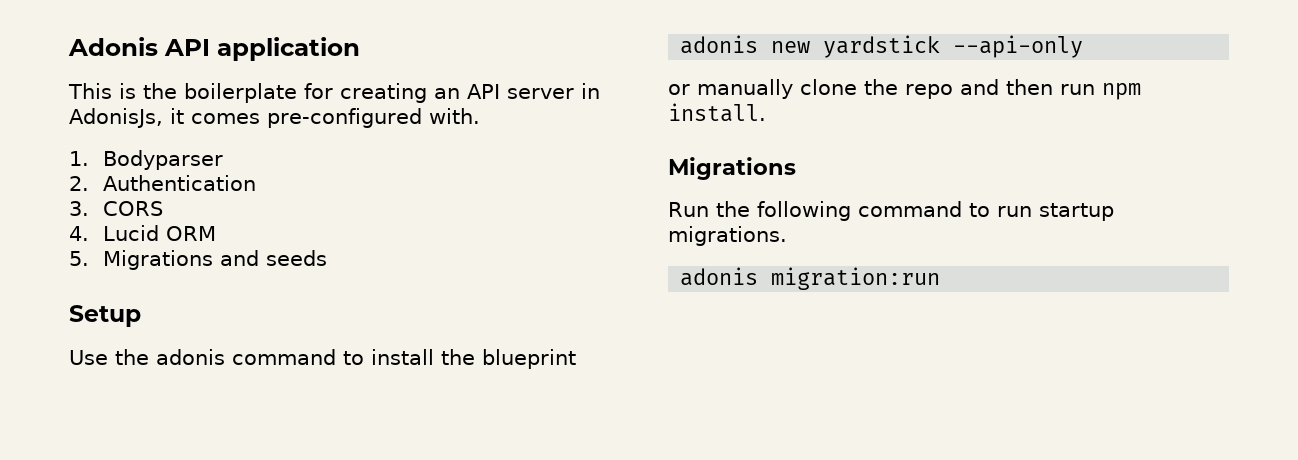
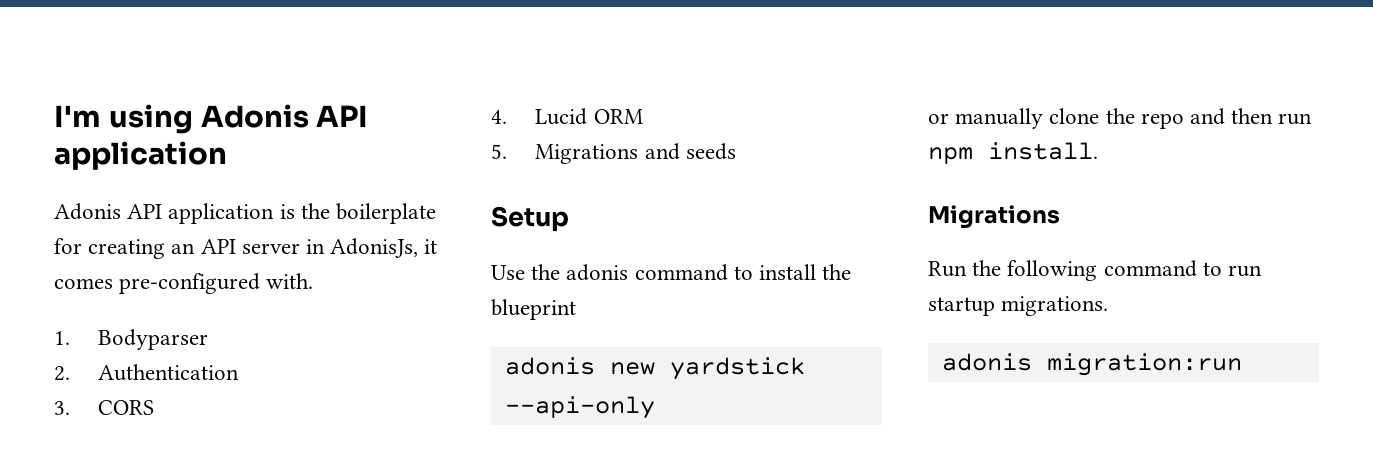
- Adonis API application
+ I'm using Adonis API application
- This is the boilerplate for creating an API server in AdonisJs, it comes pre-configured with.
+ Adonis API application is the boilerplate for creating an API server in AdonisJs, it comes pre-configured with.

